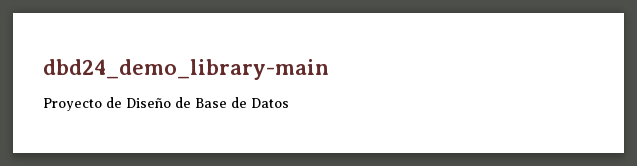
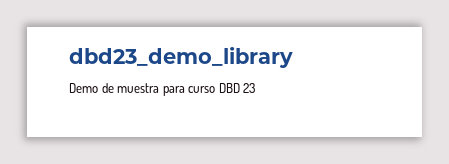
- dbd24_demo_library-main
- Proyecto de Diseño de Base de Datos
+ dbd23_demo_library
+ Demo de muestra para curso DBD 23

